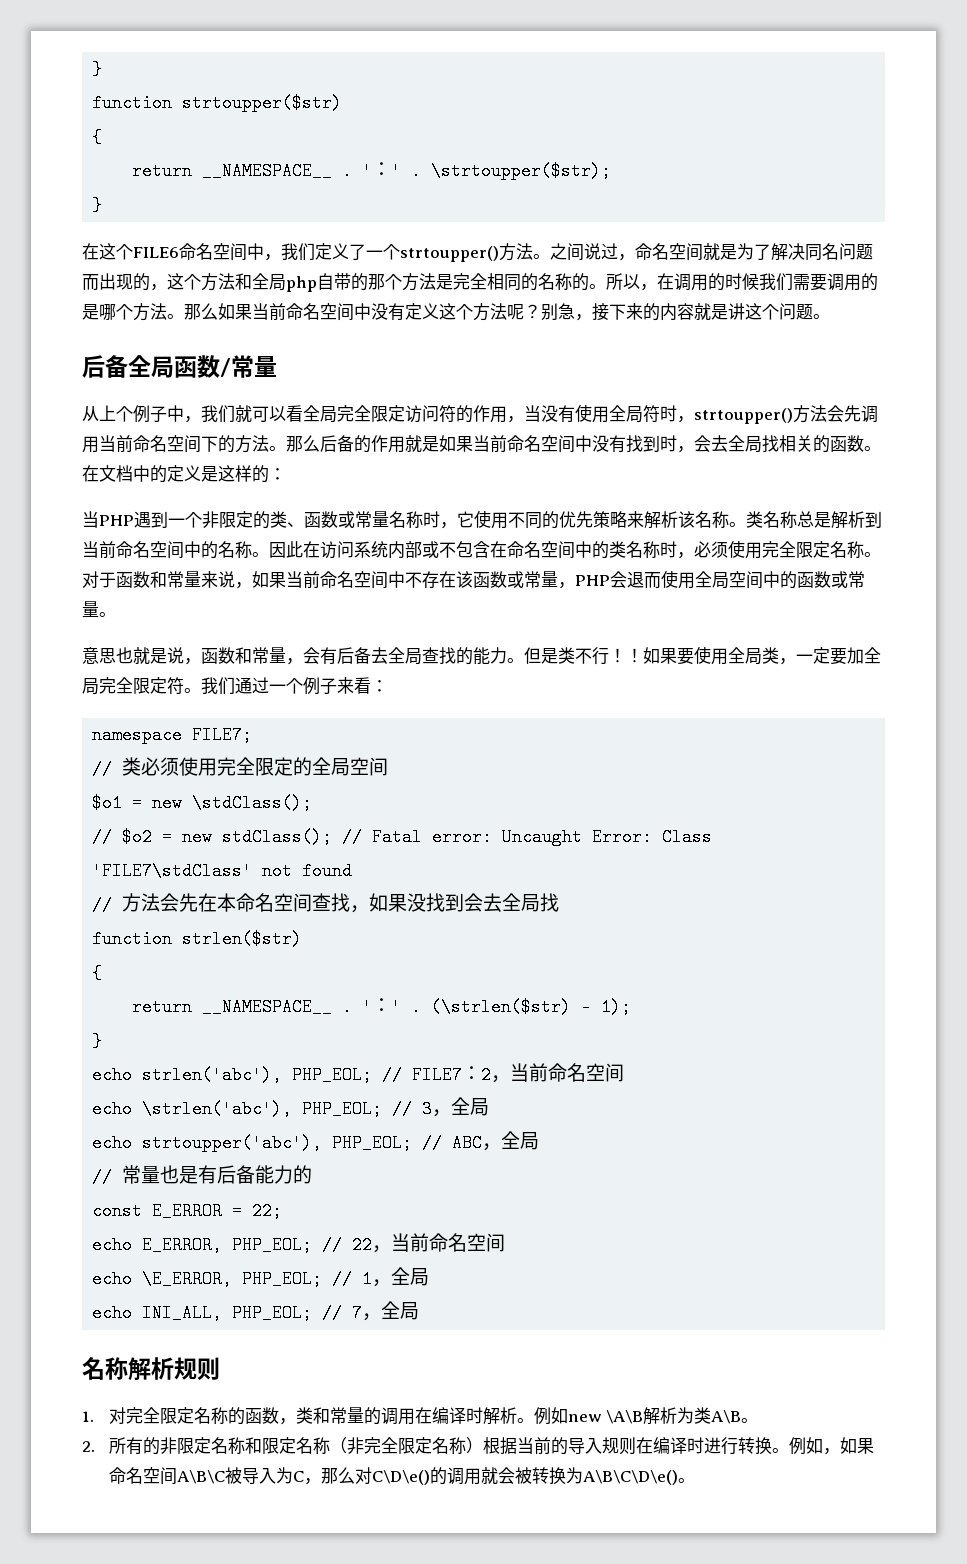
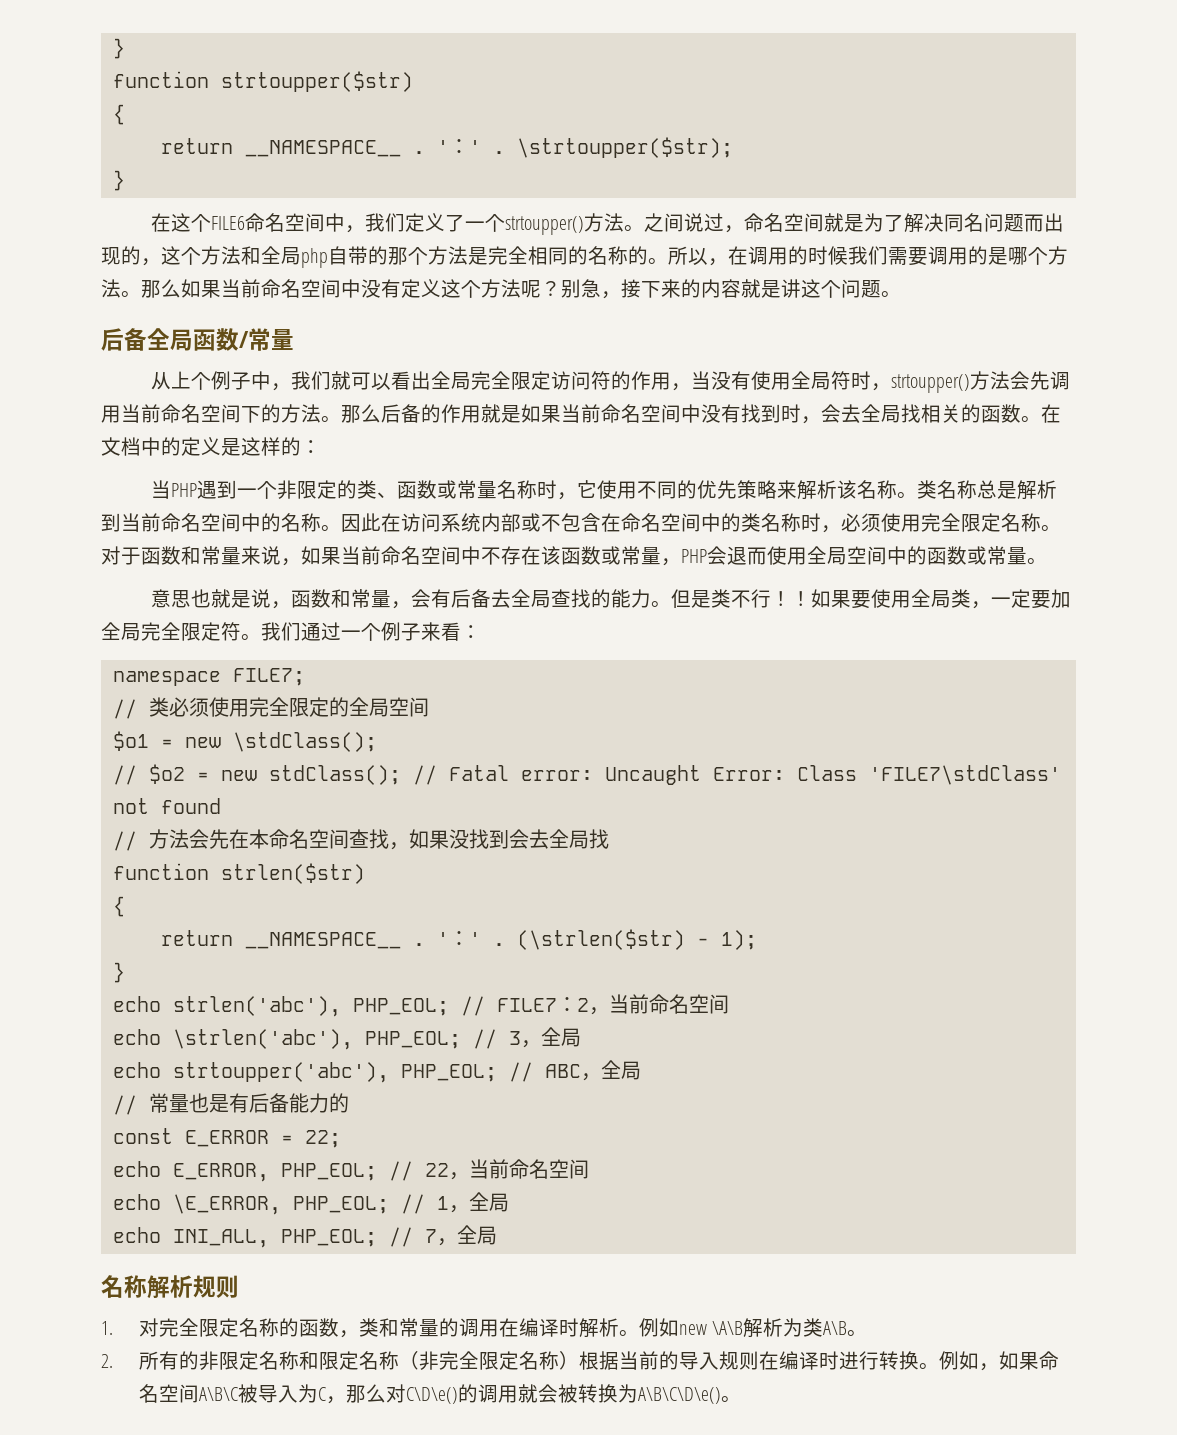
- 从上个例子中，我们就可以看全局完全限定访问符的作用，当没有使用全局符时，strtoupper()方法会先调用当前命名空间下的方法。
+ 从上个例子中，我们就可以看出全局完全限定访问符的作用，当没有使用全局符时，strtoupper()方法会先调用当前命名空间下的方法。

